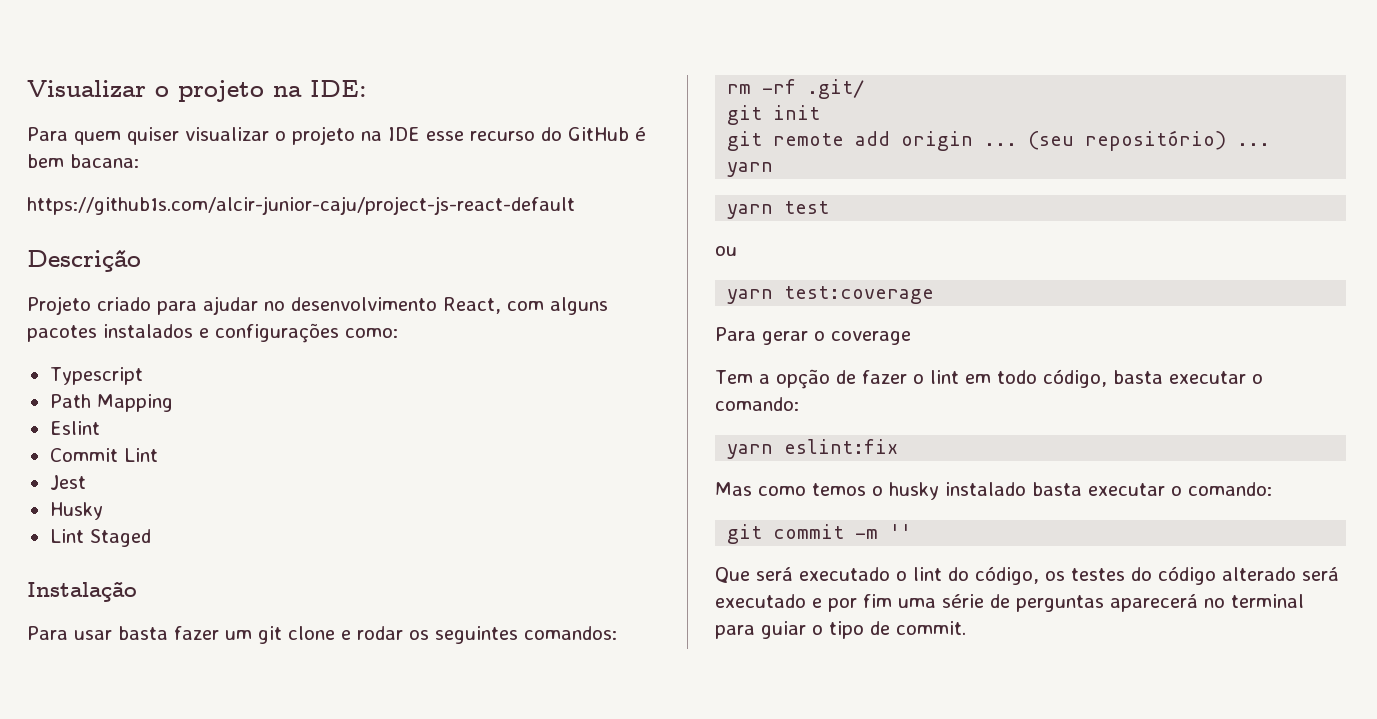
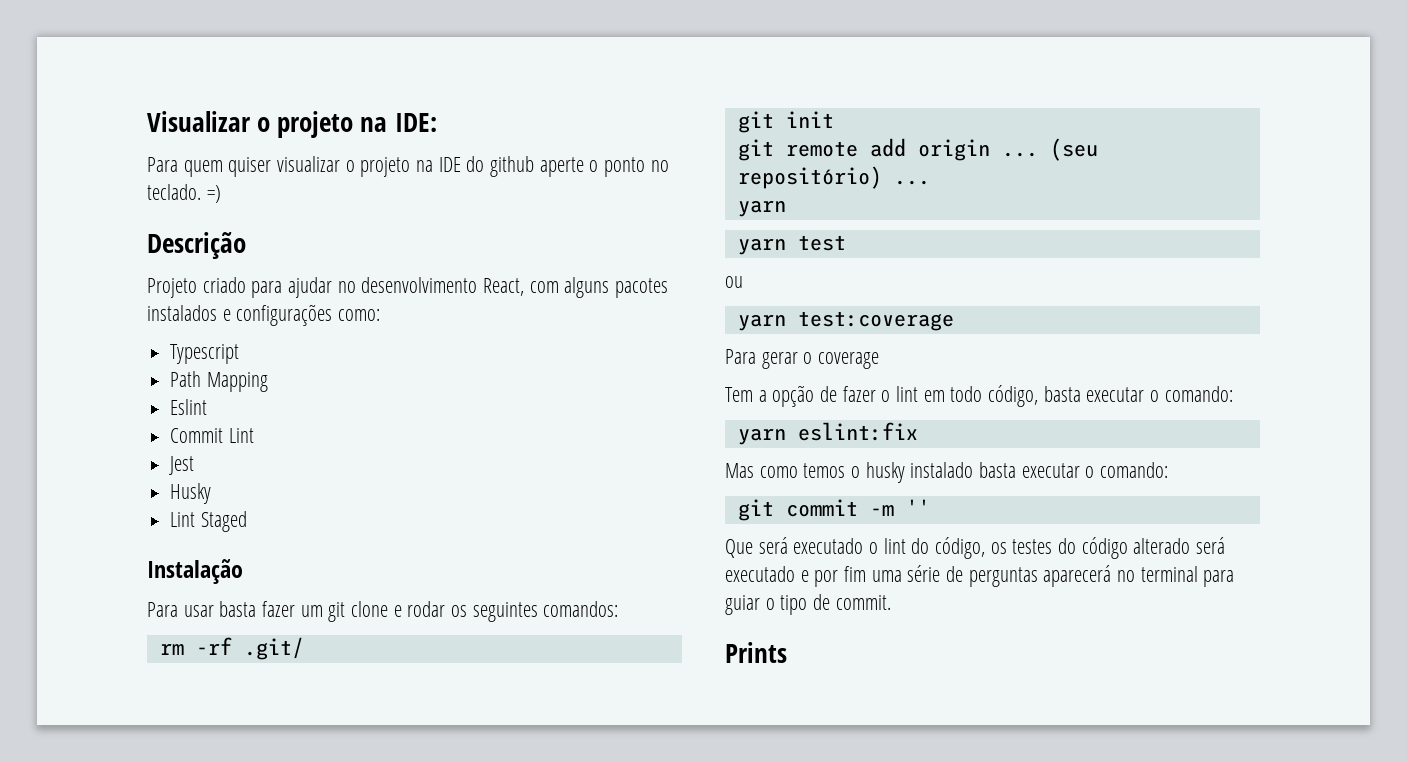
- Para quem quiser visualizar o projeto na IDE esse recurso do GitHub é bem bacana:
- https://github1s.com/alcir-junior-caju/project-js-react-default
+ Para quem quiser visualizar o projeto na IDE do github aperte o ponto no teclado. =)
+ Prints

